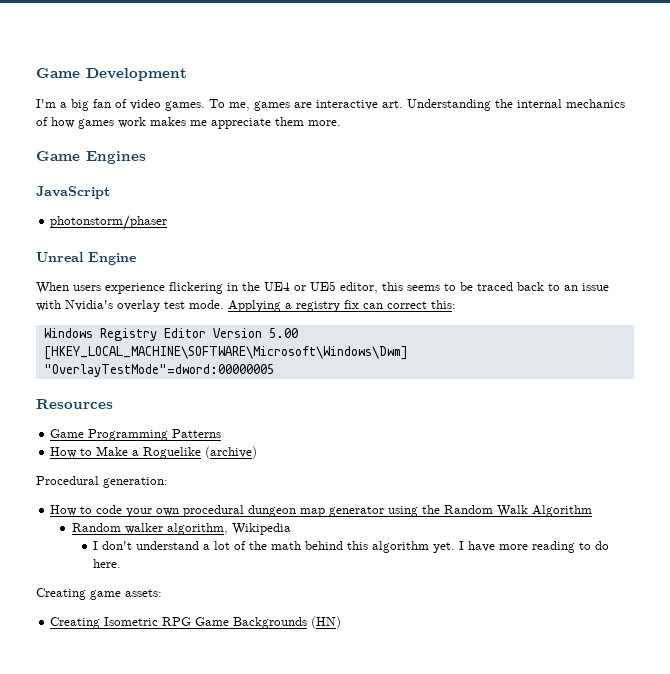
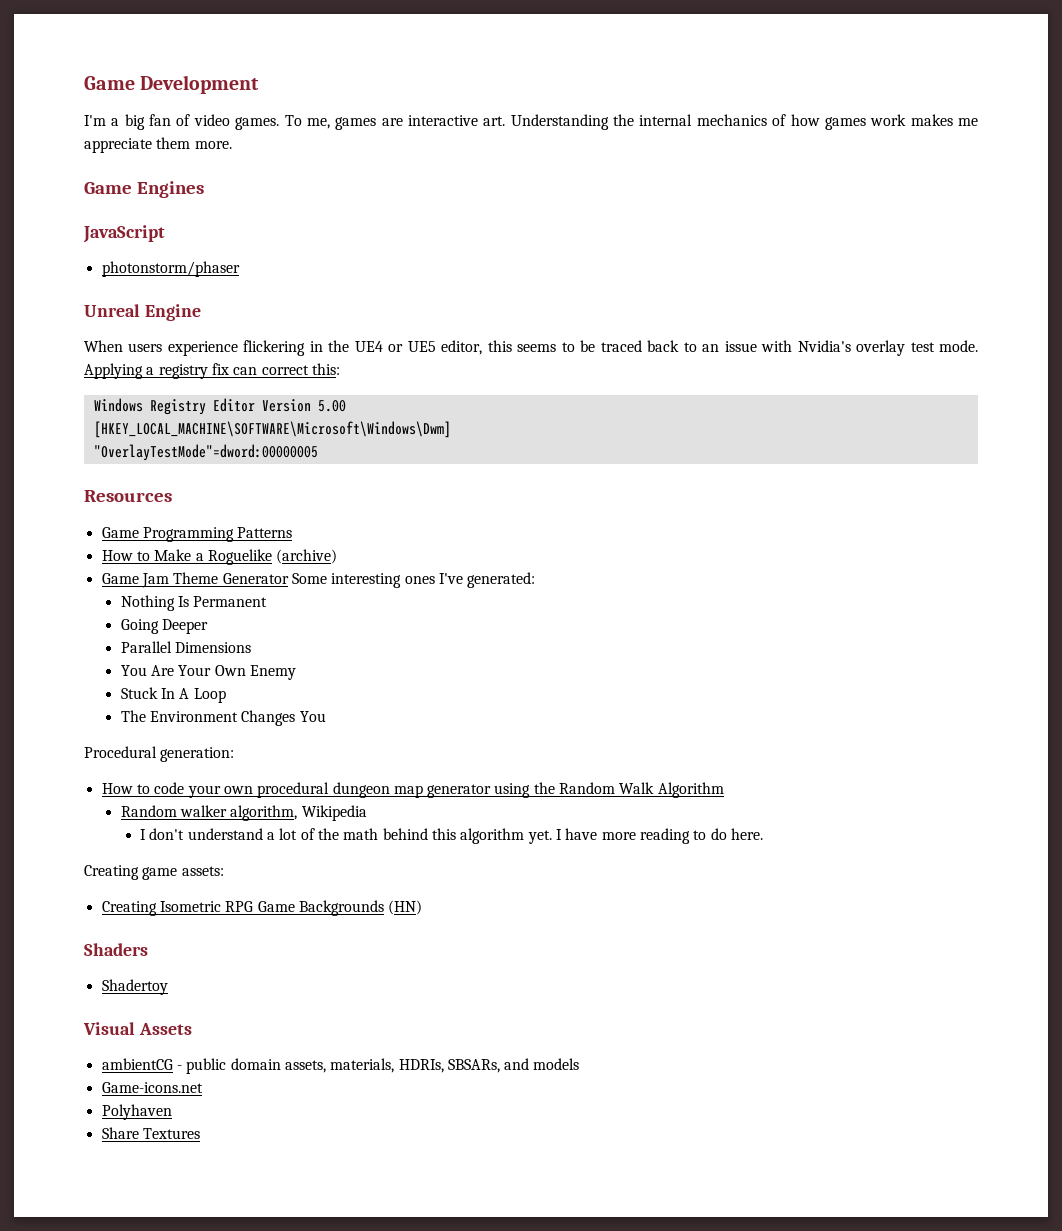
+ Game Jam Theme Generator Some interesting ones I've generated:
+ Nothing Is Permanent
+ Going Deeper
+ Parallel Dimensions
+ You Are Your Own Enemy
+ Stuck In A Loop
+ The Environment Changes You
+ Shaders
+ Shadertoy
+ Visual Assets
+ ambientCG - public domain assets, materials, HDRIs, SBSARs, and models
+ Game-icons.net
+ Polyhaven
+ Share Textures

